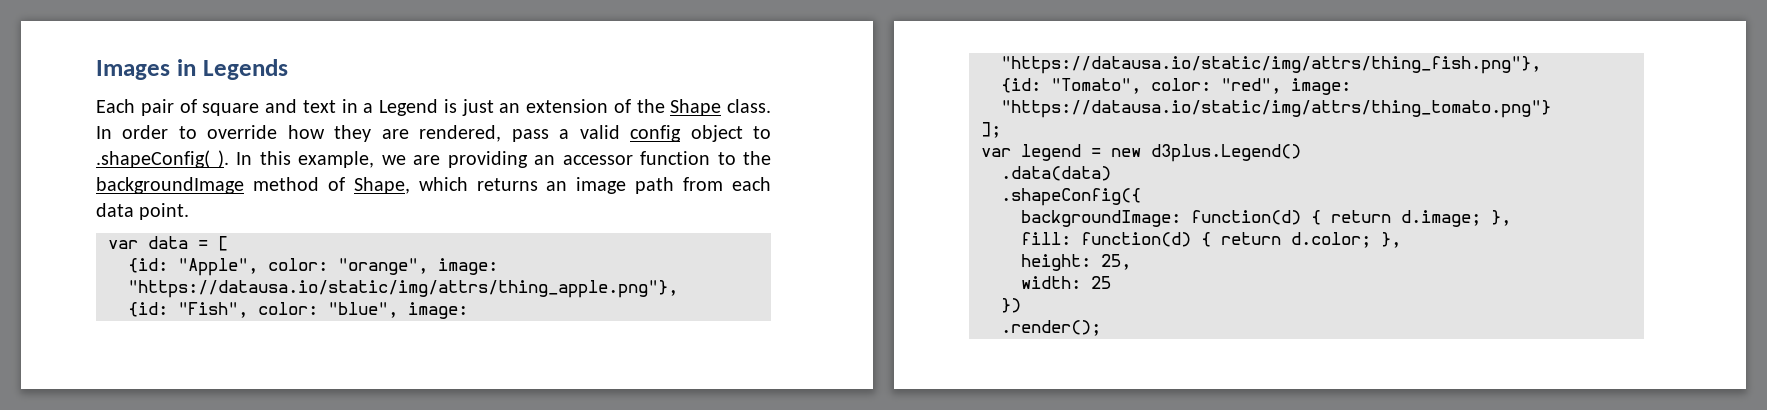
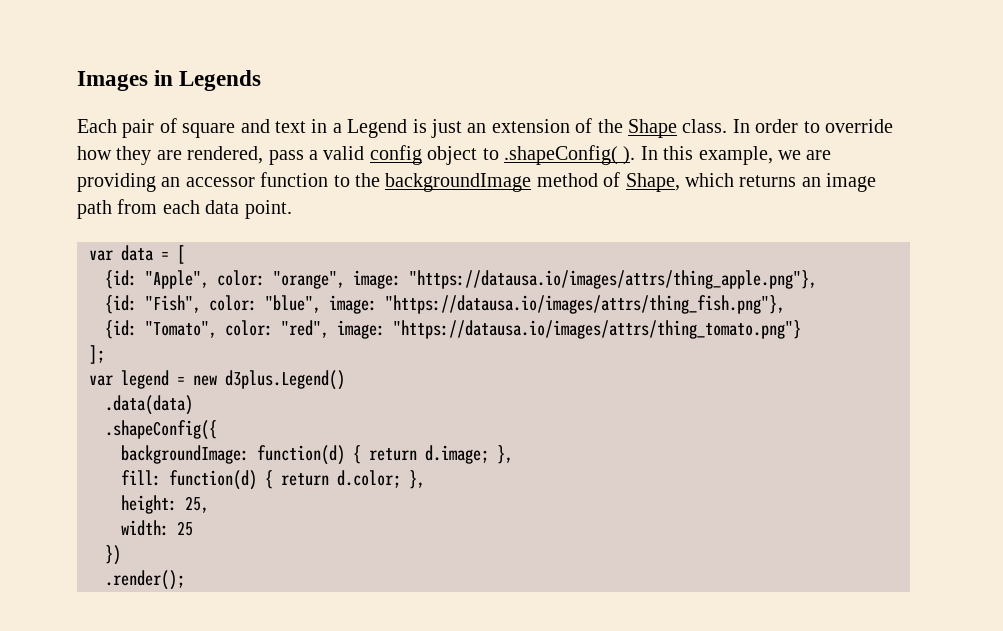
- {id: "Apple", color: "orange", image: "https://datausa.io/static/img/attrs/thing_apple.png"},
+ {id: "Apple", color: "orange", image: "https://datausa.io/images/attrs/thing_apple.png"},
- {id: "Fish", color: "blue", image: "https://datausa.io/static/img/attrs/thing_fish.png"},
+ {id: "Fish", color: "blue", image: "https://datausa.io/images/attrs/thing_fish.png"},
- {id: "Tomato", color: "red", image: "https://datausa.io/static/img/attrs/thing_tomato.png"}
+ {id: "Tomato", color: "red", image: "https://datausa.io/images/attrs/thing_tomato.png"}

